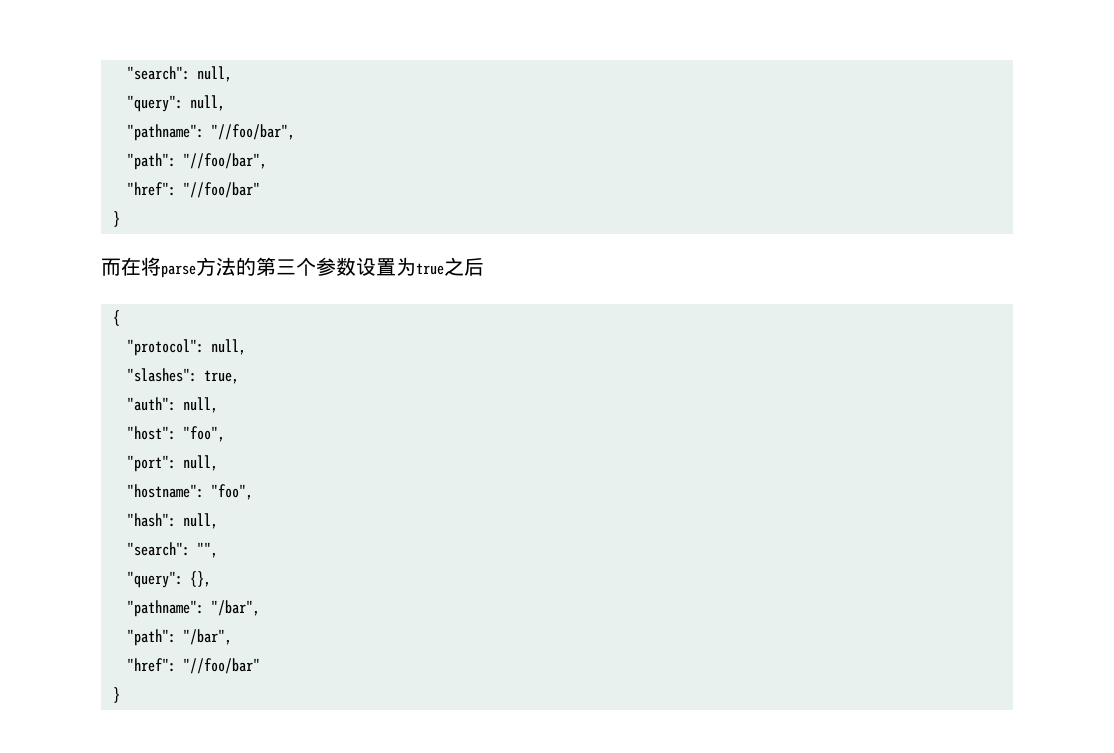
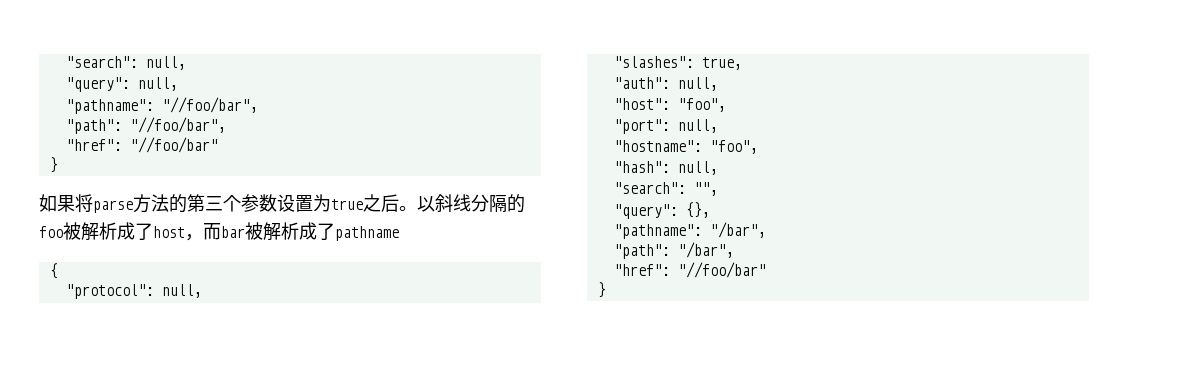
- 而在将parse方法的第三个参数设置为true之后
+ 如果将parse方法的第三个参数设置为true之后。以斜线分隔的foo被解析成了host，而bar被解析成了pathname

